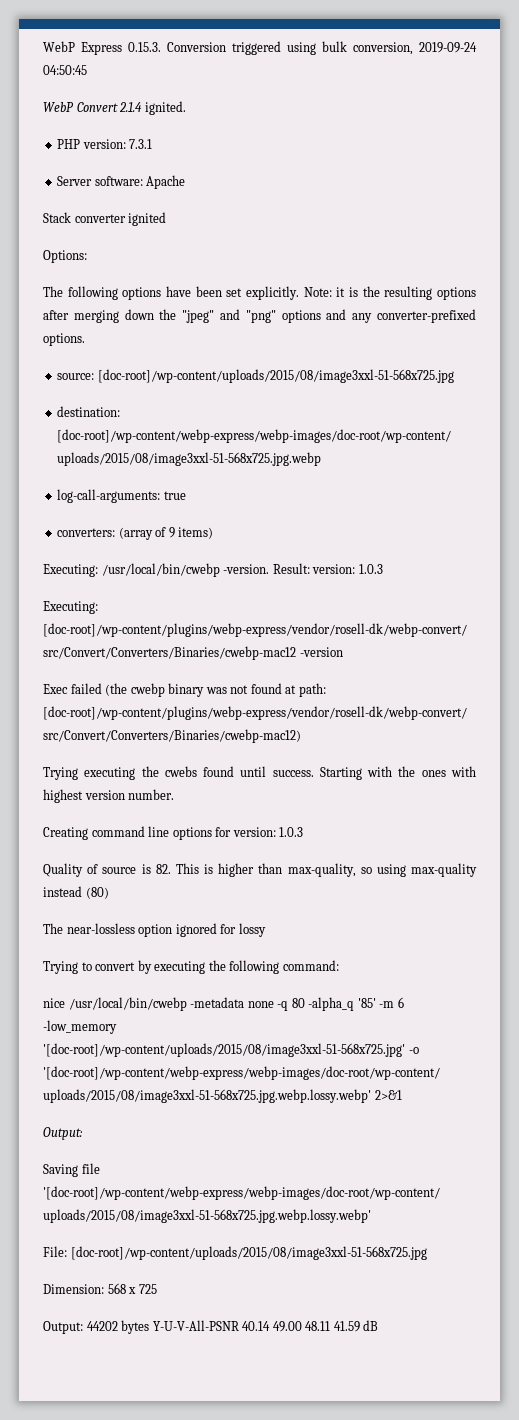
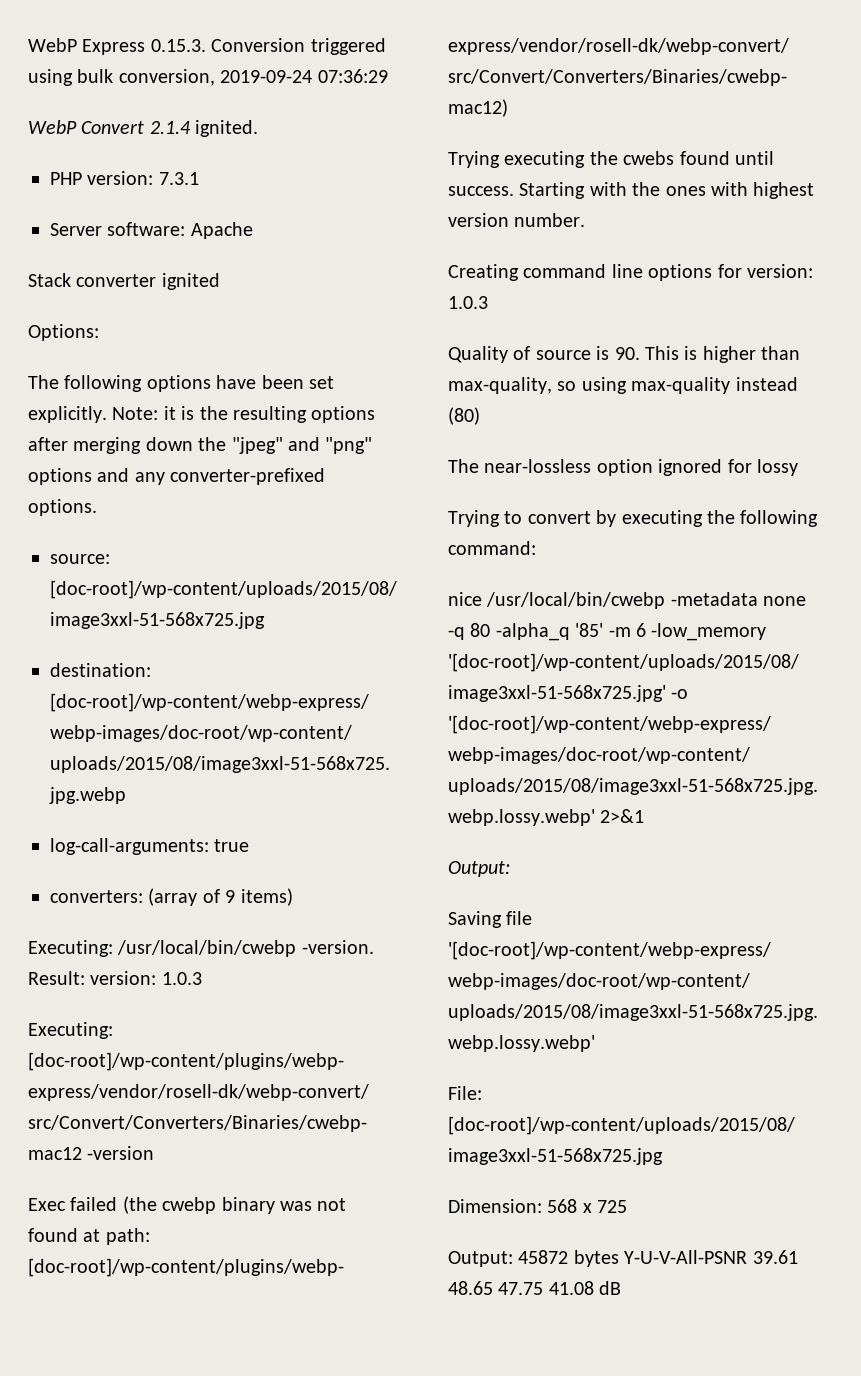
- WebP Express 0.15.3. Conversion triggered using bulk conversion, 2019-09-24 04:50:45
+ WebP Express 0.15.3. Conversion triggered using bulk conversion, 2019-09-24 07:36:29
- Quality of source is 82. This is higher than max-quality, so using max-quality instead (80)
+ Quality of source is 90. This is higher than max-quality, so using max-quality instead (80)
- Output: 44202 bytes Y-U-V-All-PSNR 40.14 49.00 48.11 41.59 dB
+ Output: 45872 bytes Y-U-V-All-PSNR 39.61 48.65 47.75 41.08 dB

